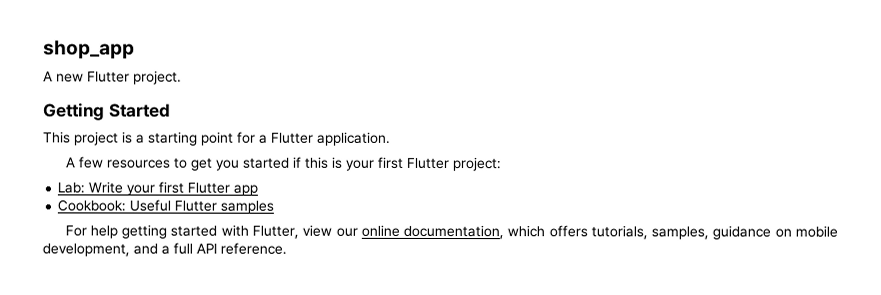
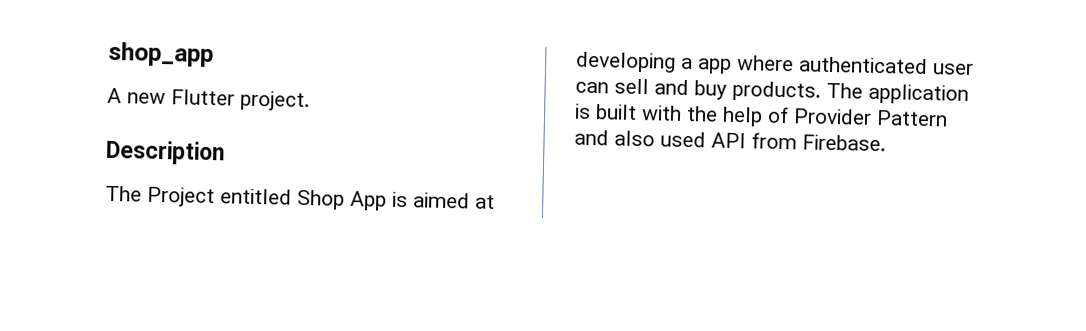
- Getting Started
- This project is a starting point for a Flutter application.
- A few resources to get you started if this is your first Flutter project:
- Lab: Write your first Flutter app
- Cookbook: Useful Flutter samples
- For help getting started with Flutter, view our online documentation, which offers tutorials, samples, guidance on mobile development, and a full API reference.
+ Description
+ The Project entitled Shop App is aimed at developing a app where authenticated user can sell and buy products. The application is built with the help of Provider Pattern and also used API from Firebase.

